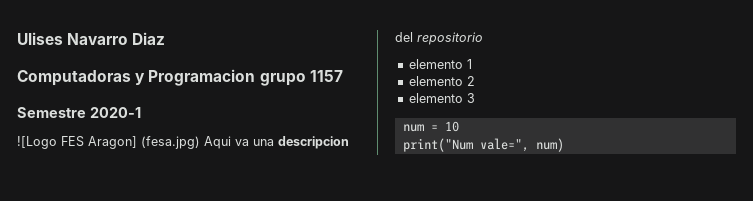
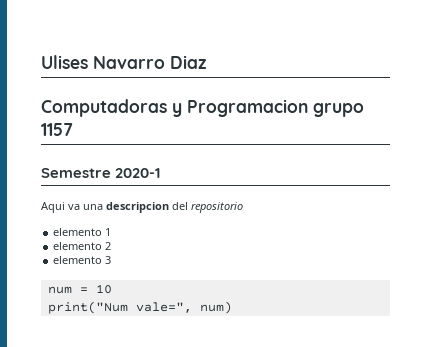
- ![Logo FES Aragon] (fesa.jpg) Aqui va una descripcion del repositorio
+ Aqui va una descripcion del repositorio

